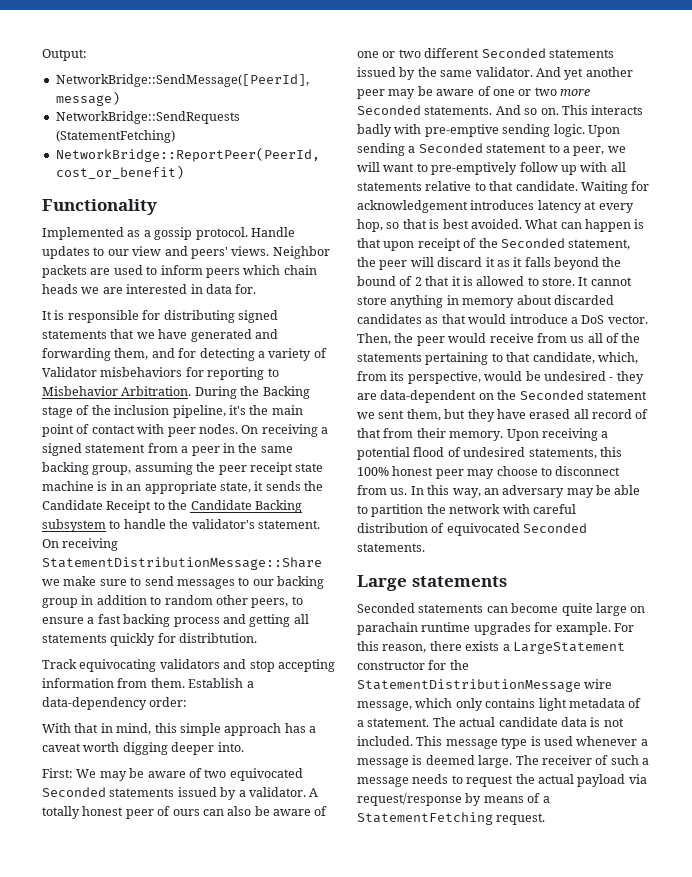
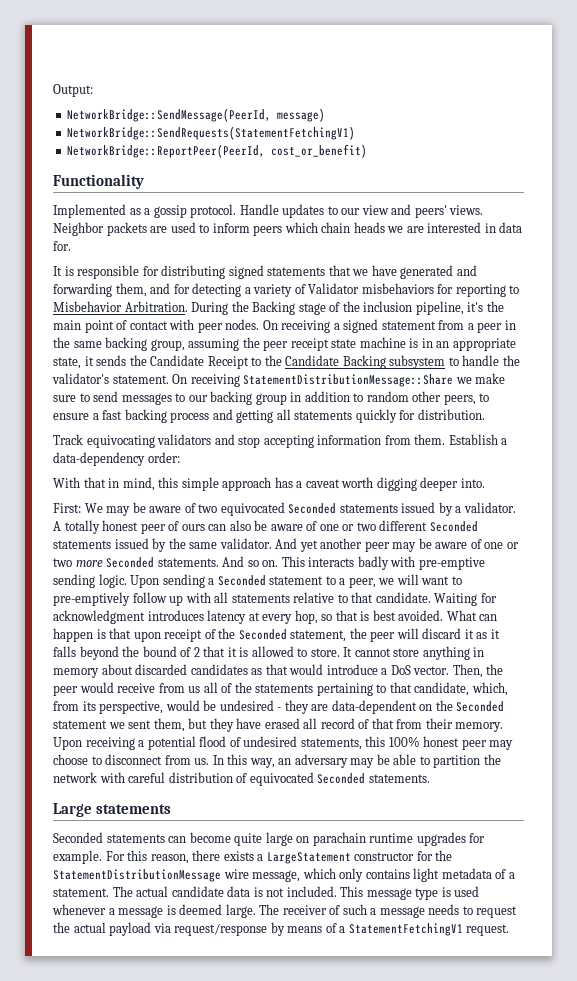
- NetworkBridge::SendMessage([PeerId], message)
+ NetworkBridge::SendMessage(PeerId, message)
- NetworkBridge::SendRequests (StatementFetching)
+ NetworkBridge::SendRequests(StatementFetchingV1)
- On receiving StatementDistributionMessage::Share we make sure to send messages to our backing group in addition to random other peers, to ensure a fast backing process and getting all statements quickly for distribtution.
+ On receiving StatementDistributionMessage::Share we make sure to send messages to our backing group in addition to random other peers, to ensure a fast backing process and getting all statements quickly for distribution.
- Waiting for acknowledgement introduces latency at every hop, so that is best avoided.
+ Waiting for acknowledgment introduces latency at every hop, so that is best avoided.
- The receiver of such a message needs to request the actual payload via request/response by means of a StatementFetching request.
+ The receiver of such a message needs to request the actual payload via request/response by means of a StatementFetchingV1 request.

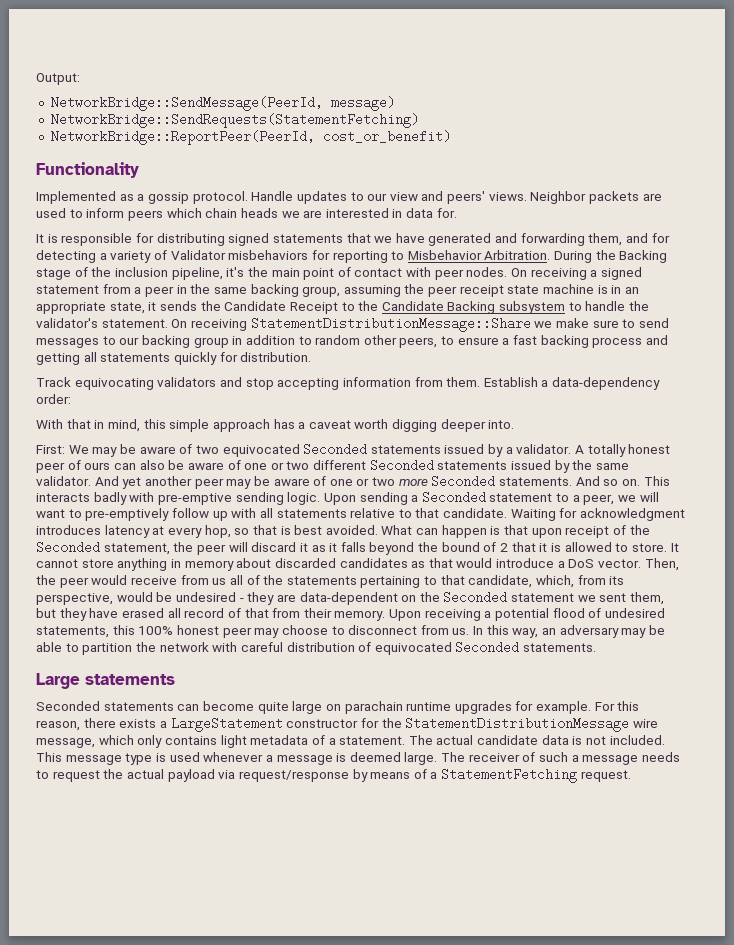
- NetworkBridge::SendRequests(StatementFetchingV1)
+ NetworkBridge::SendRequests(StatementFetching)
- The receiver of such a message needs to request the actual payload via request/response by means of a StatementFetchingV1 request.
+ The receiver of such a message needs to request the actual payload via request/response by means of a StatementFetching request.

